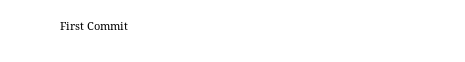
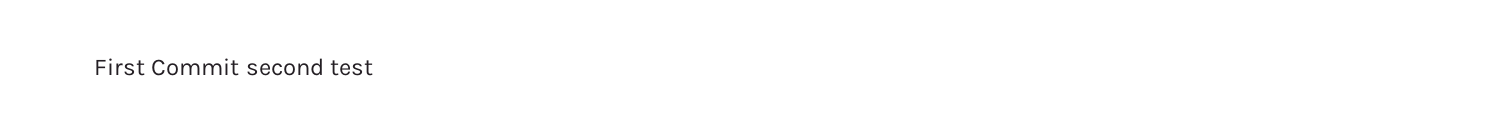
- First Commit
+ First Commit second test

